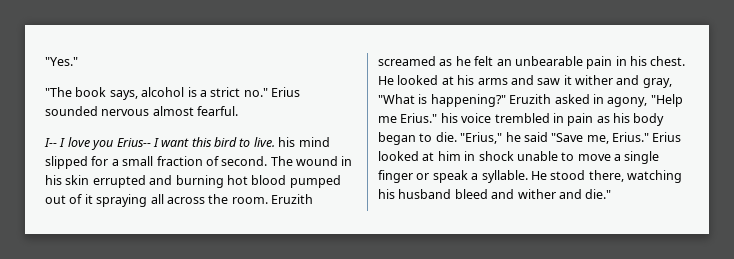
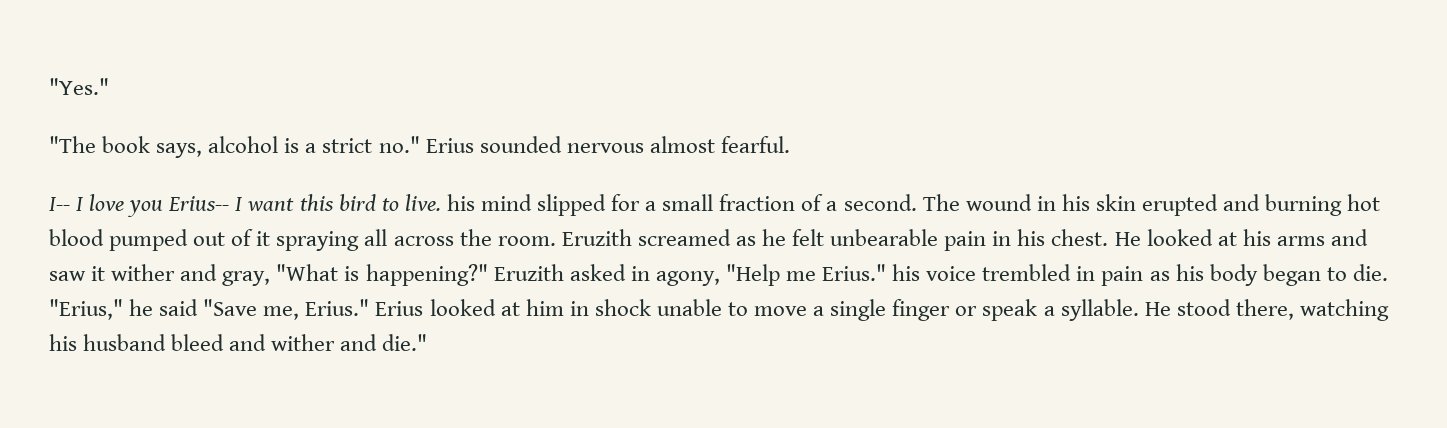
- I-- I love you Erius-- I want this bird to live. his mind slipped for a small fraction of second.
+ I-- I love you Erius-- I want this bird to live. his mind slipped for a small fraction of a second.
- The wound in his skin errupted and burning hot blood pumped out of it spraying all across the room.
+ The wound in his skin erupted and burning hot blood pumped out of it spraying all across the room.
- Eruzith screamed as he felt an unbearable pain in his chest.
+ Eruzith screamed as he felt unbearable pain in his chest.

